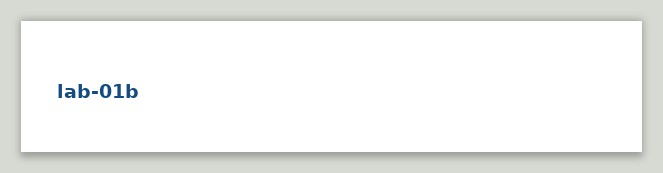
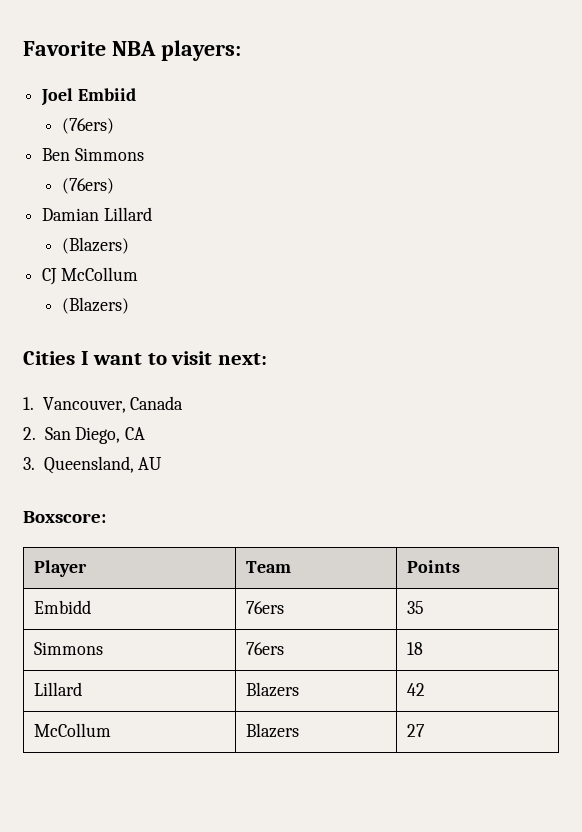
- lab-01b
+ Favorite NBA players:
+ Joel Embiid
+ (76ers)
+ Ben Simmons
+ (76ers)
+ Damian Lillard
+ (Blazers)
+ CJ McCollum
+ (Blazers)
+ Cities I want to visit next:
+ 1. Vancouver, Canada
+ 2. San Diego, CA
+ 3. Queensland, AU
+ Boxscore:
+ Player | Team | Points
+ Embidd | 76ers | 35
+ Simmons | 76ers | 18
+ Lillard | Blazers | 42
+ McCollum | Blazers | 27

